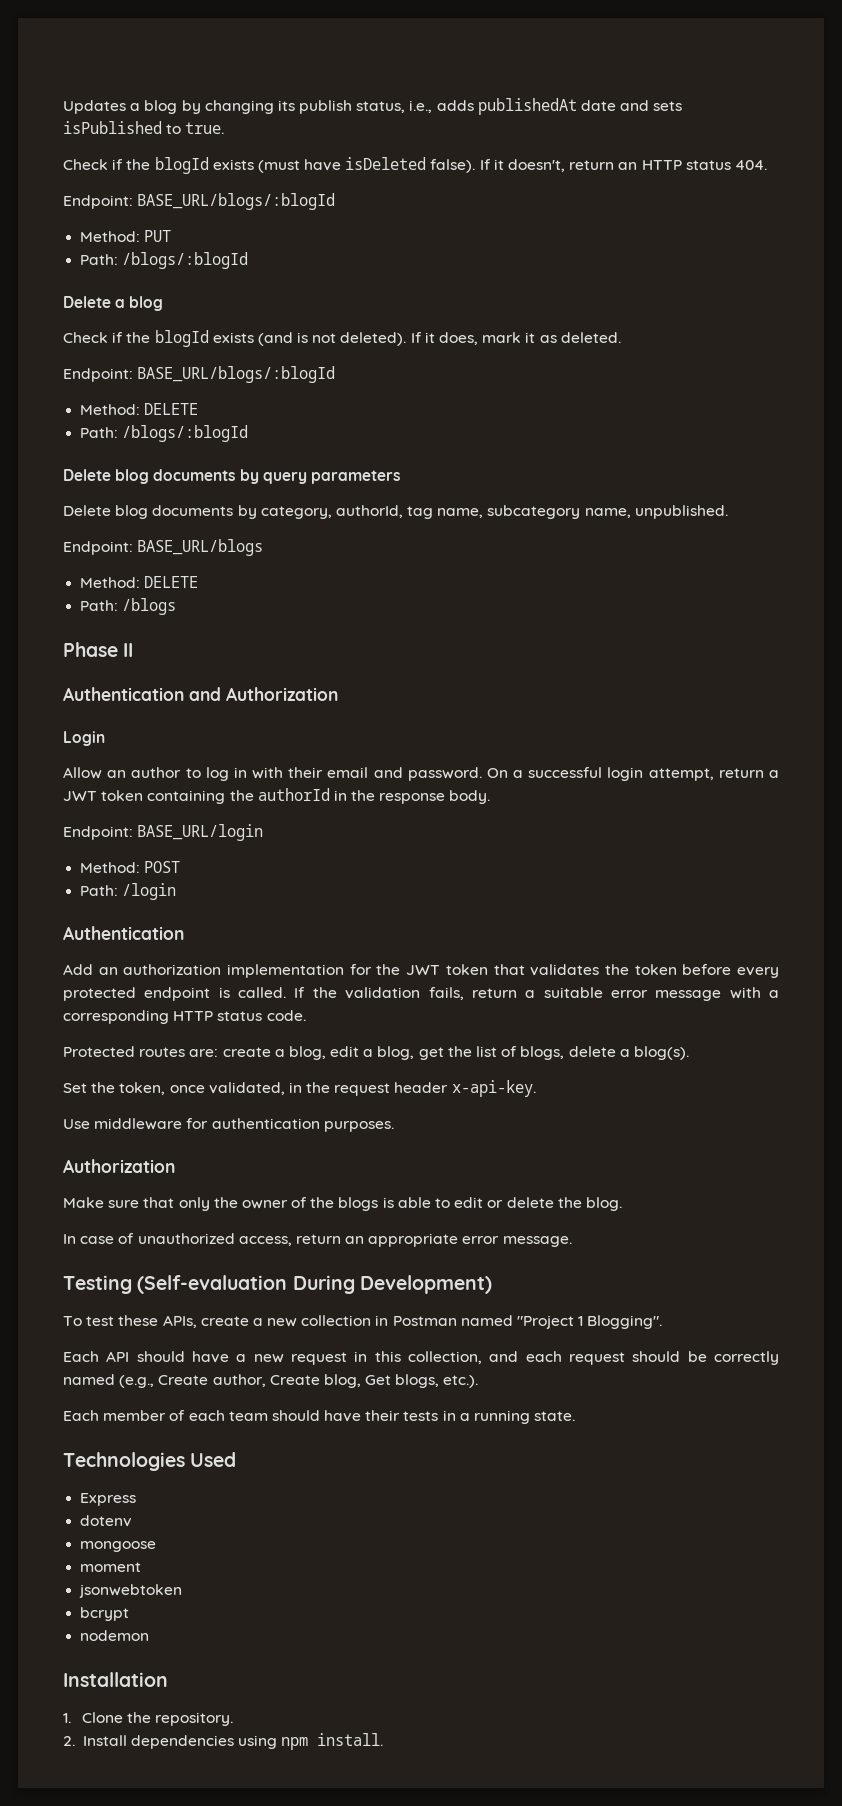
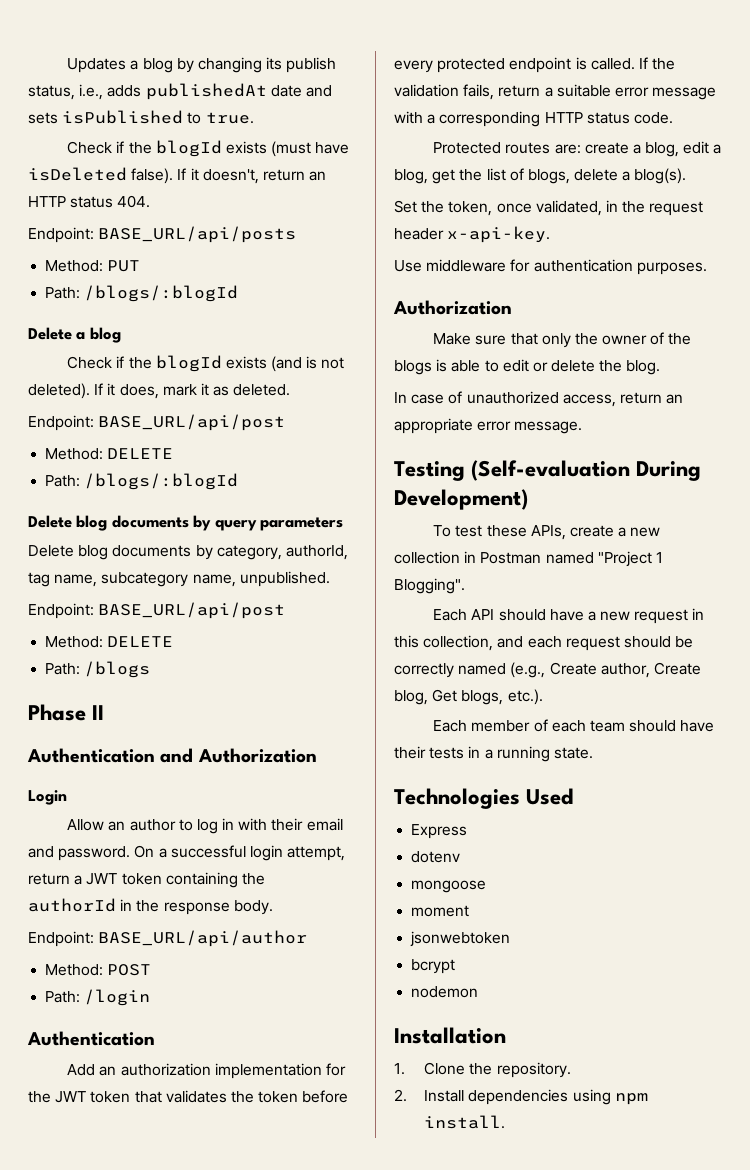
  If it doesn't, return an HTTP status 404.
- Endpoint: BASE_URL/blogs/:blogId
+ Endpoint: BASE_URL/api/posts
  If it does, mark it as deleted.
- Endpoint: BASE_URL/blogs/:blogId
+ Endpoint: BASE_URL/api/post
  Delete blog documents by category, authorId, tag name, subcategory name, unpublished.
- Endpoint: BASE_URL/blogs
+ Endpoint: BASE_URL/api/post
- Endpoint: BASE_URL/login
+ Endpoint: BASE_URL/api/author

